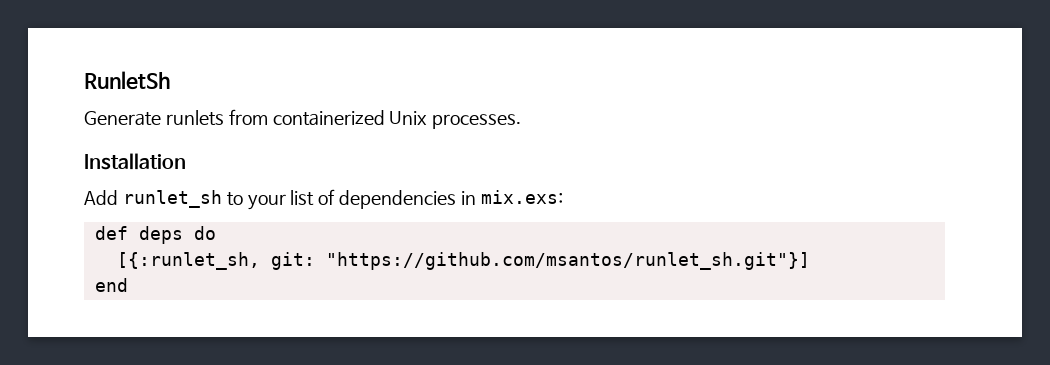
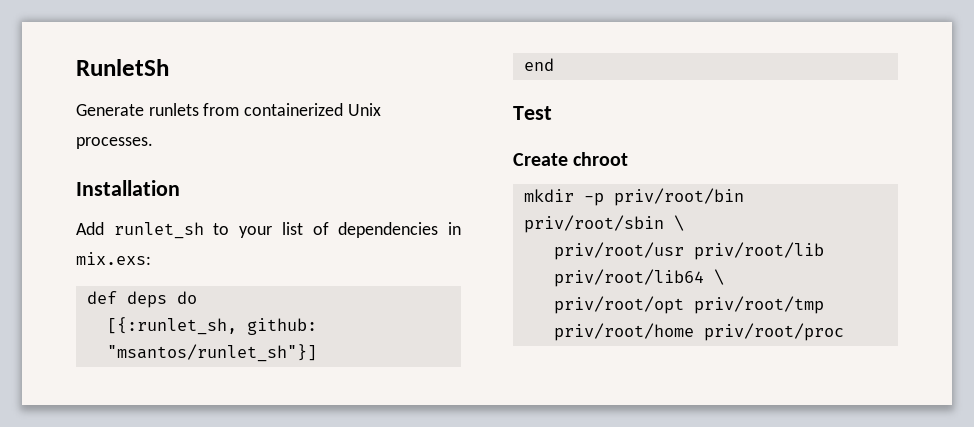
- [{:runlet_sh, git: "https://github.com/msantos/runlet_sh.git"}]
+ [{:runlet_sh, github: "msantos/runlet_sh"}]
+ Test
+ Create chroot
+ mkdir -p priv/root/bin priv/root/sbin \
+ priv/root/usr priv/root/lib priv/root/lib64 \
+ priv/root/opt priv/root/tmp priv/root/home priv/root/proc

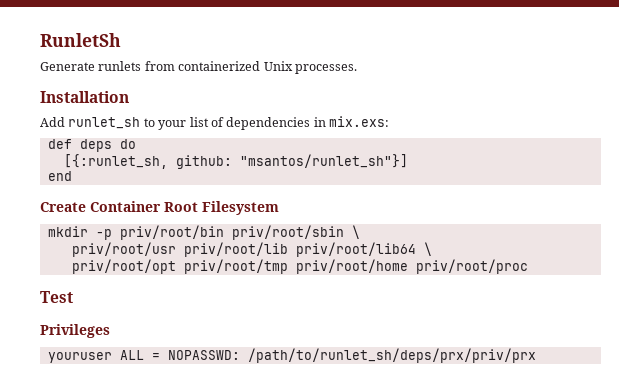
- Test
- Create chroot
+ Create Container Root Filesystem
+ Test
+ Privileges
+ youruser ALL = NOPASSWD: /path/to/runlet_sh/deps/prx/priv/prx

